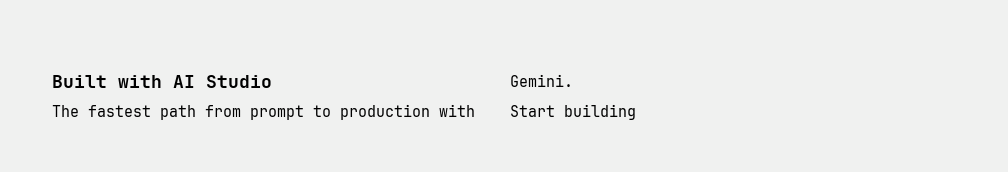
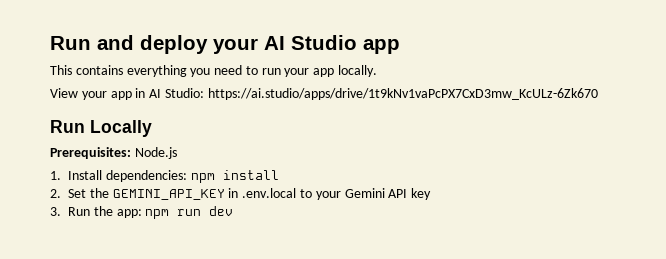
- Built with AI Studio
- The fastest path from prompt to production with Gemini.
- Start building
+ Run and deploy your AI Studio app
+ This contains everything you need to run your app locally.
+ View your app in AI Studio: https://ai.studio/apps/drive/1t9kNv1vaPcPX7CxD3mw_KcULz-6Zk670
+ Run Locally
+ Prerequisites: Node.js
+ 1. Install dependencies: npm install
+ 2. Set the GEMINI_API_KEY in .env.local to your Gemini API key
+ 3. Run the app: npm run dev

